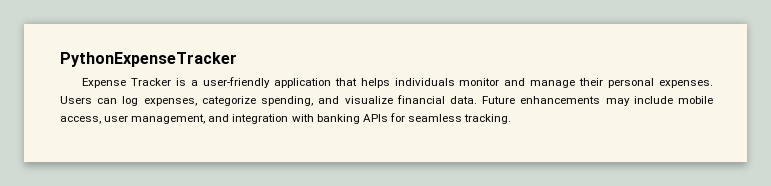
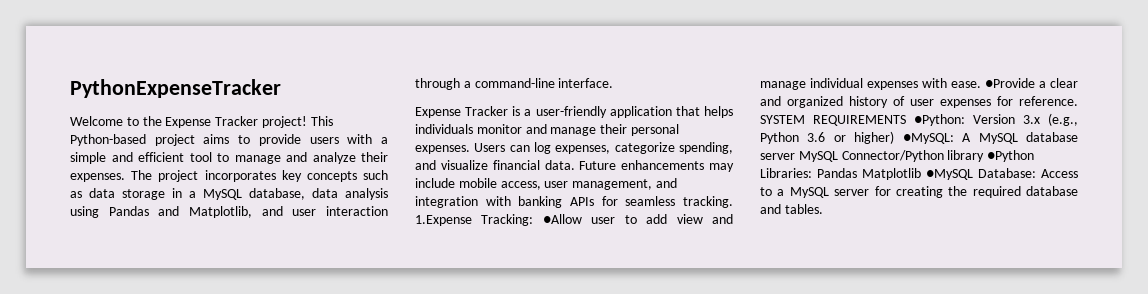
+ Welcome to the Expense Tracker project! This Python-based project aims to provide users with a simple and efficient tool to manage and analyze their expenses. The project incorporates key concepts such as data storage in a MySQL database, data analysis using Pandas and Matplotlib, and user interaction through a command-line interface.
+ 1.Expense Tracking: ●Allow user to add view and manage individual expenses with ease. ●Provide a clear and organized history of user expenses for reference. SYSTEM REQUIREMENTS ●Python: Version 3.x (e.g., Python 3.6 or higher) ●MySQL: A MySQL database server MySQL Connector/Python library ●Python Libraries: Pandas Matplotlib ●MySQL Database: Access to a MySQL server for creating the required database and tables.

